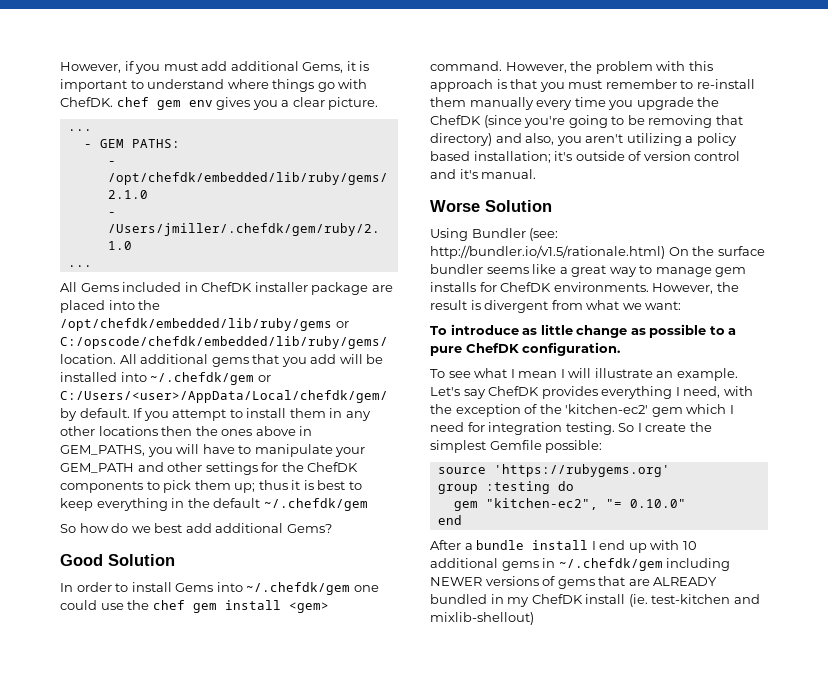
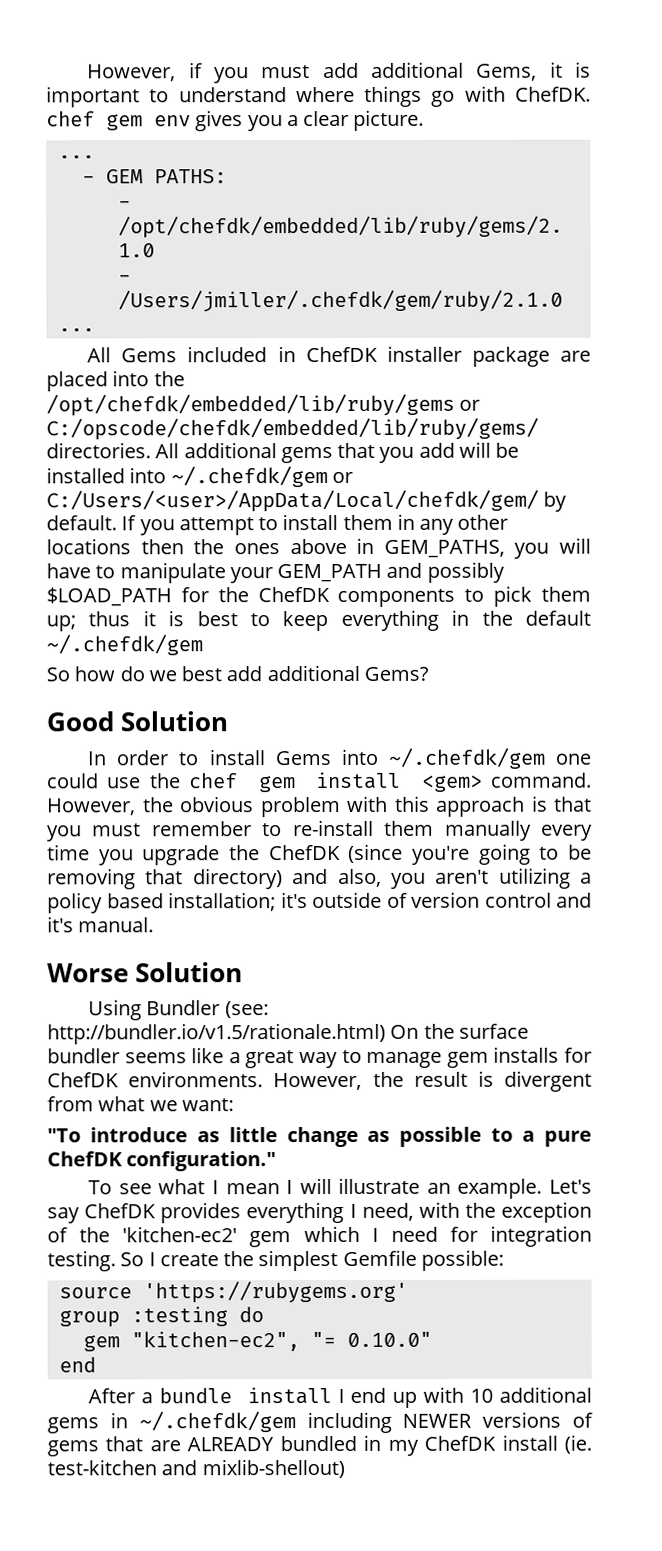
- All Gems included in ChefDK installer package are placed into the /opt/chefdk/embedded/lib/ruby/gems or C:/opscode/chefdk/embedded/lib/ruby/gems/ location.
+ All Gems included in ChefDK installer package are placed into the /opt/chefdk/embedded/lib/ruby/gems or C:/opscode/chefdk/embedded/lib/ruby/gems/ directories.
- If you attempt to install them in any other locations then the ones above in GEM_PATHS, you will have to manipulate your GEM_PATH and other settings for the ChefDK components to pick them up; thus it is best to keep everything in the default ~/.chefdk/gem
+ If you attempt to install them in any other locations then the ones above in GEM_PATHS, you will have to manipulate your GEM_PATH and possibly $LOAD_PATH for the ChefDK components to pick them up; thus it is best to keep everything in the default ~/.chefdk/gem
- However, the problem with this approach is that you must remember to re-install them manually every time you upgrade the ChefDK (since you're going to be removing that directory) and also, you aren't utilizing a policy based installation; it's outside of version control and it's manual.
+ However, the obvious problem with this approach is that you must remember to re-install them manually every time you upgrade the ChefDK (since you're going to be removing that directory) and also, you aren't utilizing a policy based installation; it's outside of version control and it's manual.
- To introduce as little change as possible to a pure ChefDK configuration.
+ "To introduce as little change as possible to a pure ChefDK configuration."

